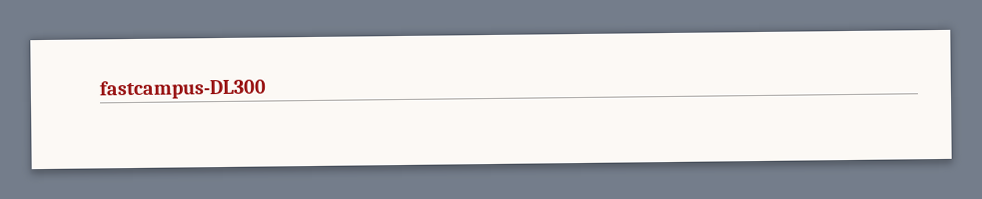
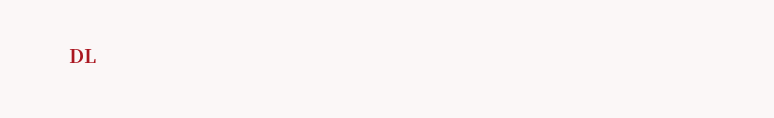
- fastcampus-DL300
+ DL

